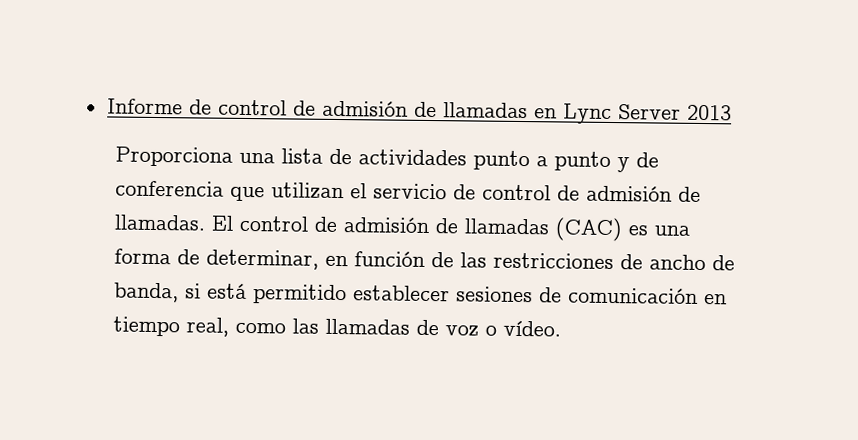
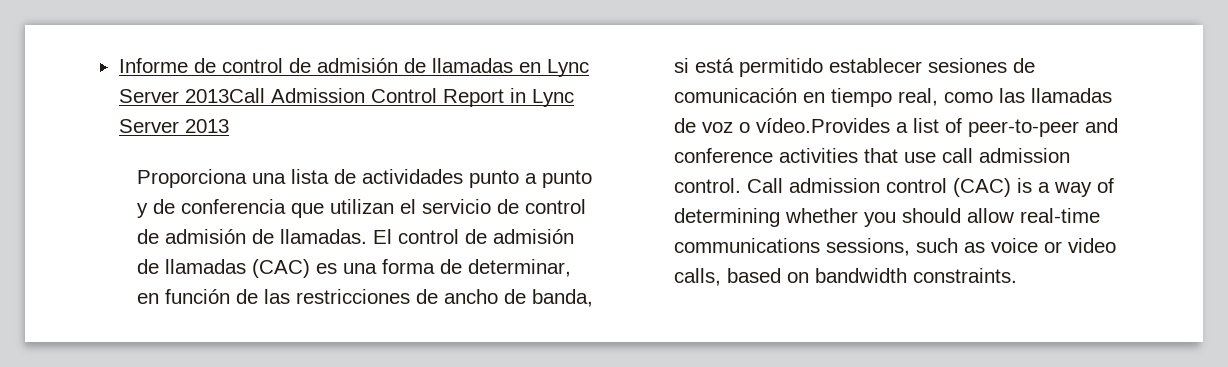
- Informe de control de admisión de llamadas en Lync Server 2013
+ Informe de control de admisión de llamadas en Lync Server 2013Call Admission Control Report in Lync Server 2013
- El control de admisión de llamadas (CAC) es una forma de determinar, en función de las restricciones de ancho de banda, si está permitido establecer sesiones de comunicación en tiempo real, como las llamadas de voz o vídeo.
+ El control de admisión de llamadas (CAC) es una forma de determinar, en función de las restricciones de ancho de banda, si está permitido establecer sesiones de comunicación en tiempo real, como las llamadas de voz o vídeo.Provides a list of peer-to-peer and conference activities that use call admission control. Call admission control (CAC) is a way of determining whether you should allow real-time communications sessions, such as voice or video calls, based on bandwidth constraints.

